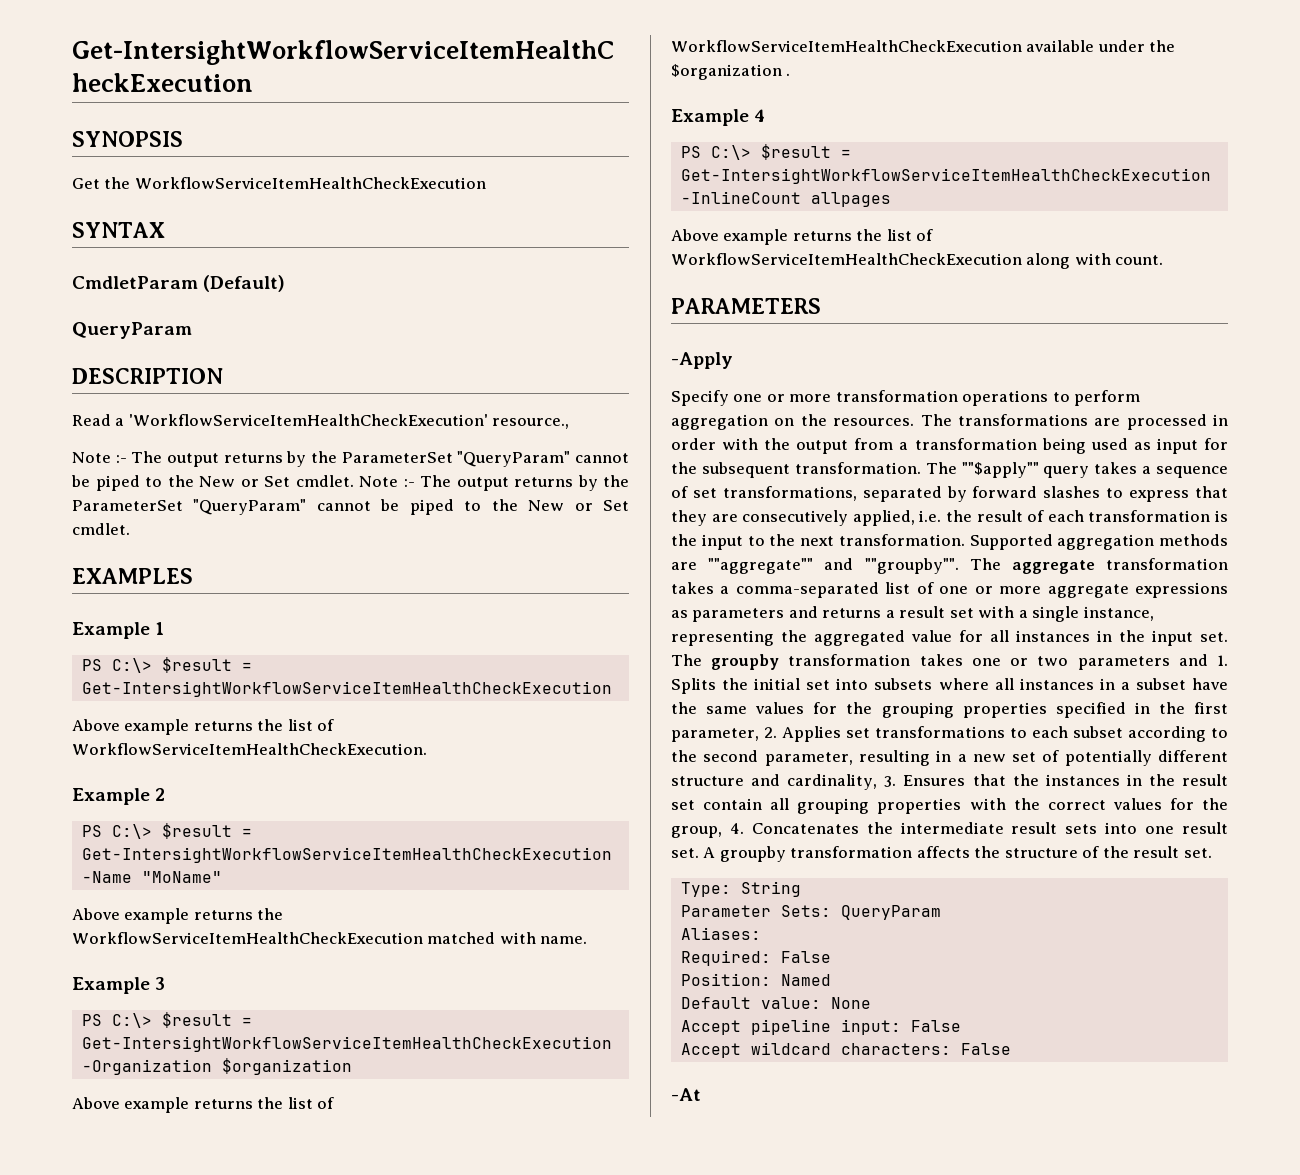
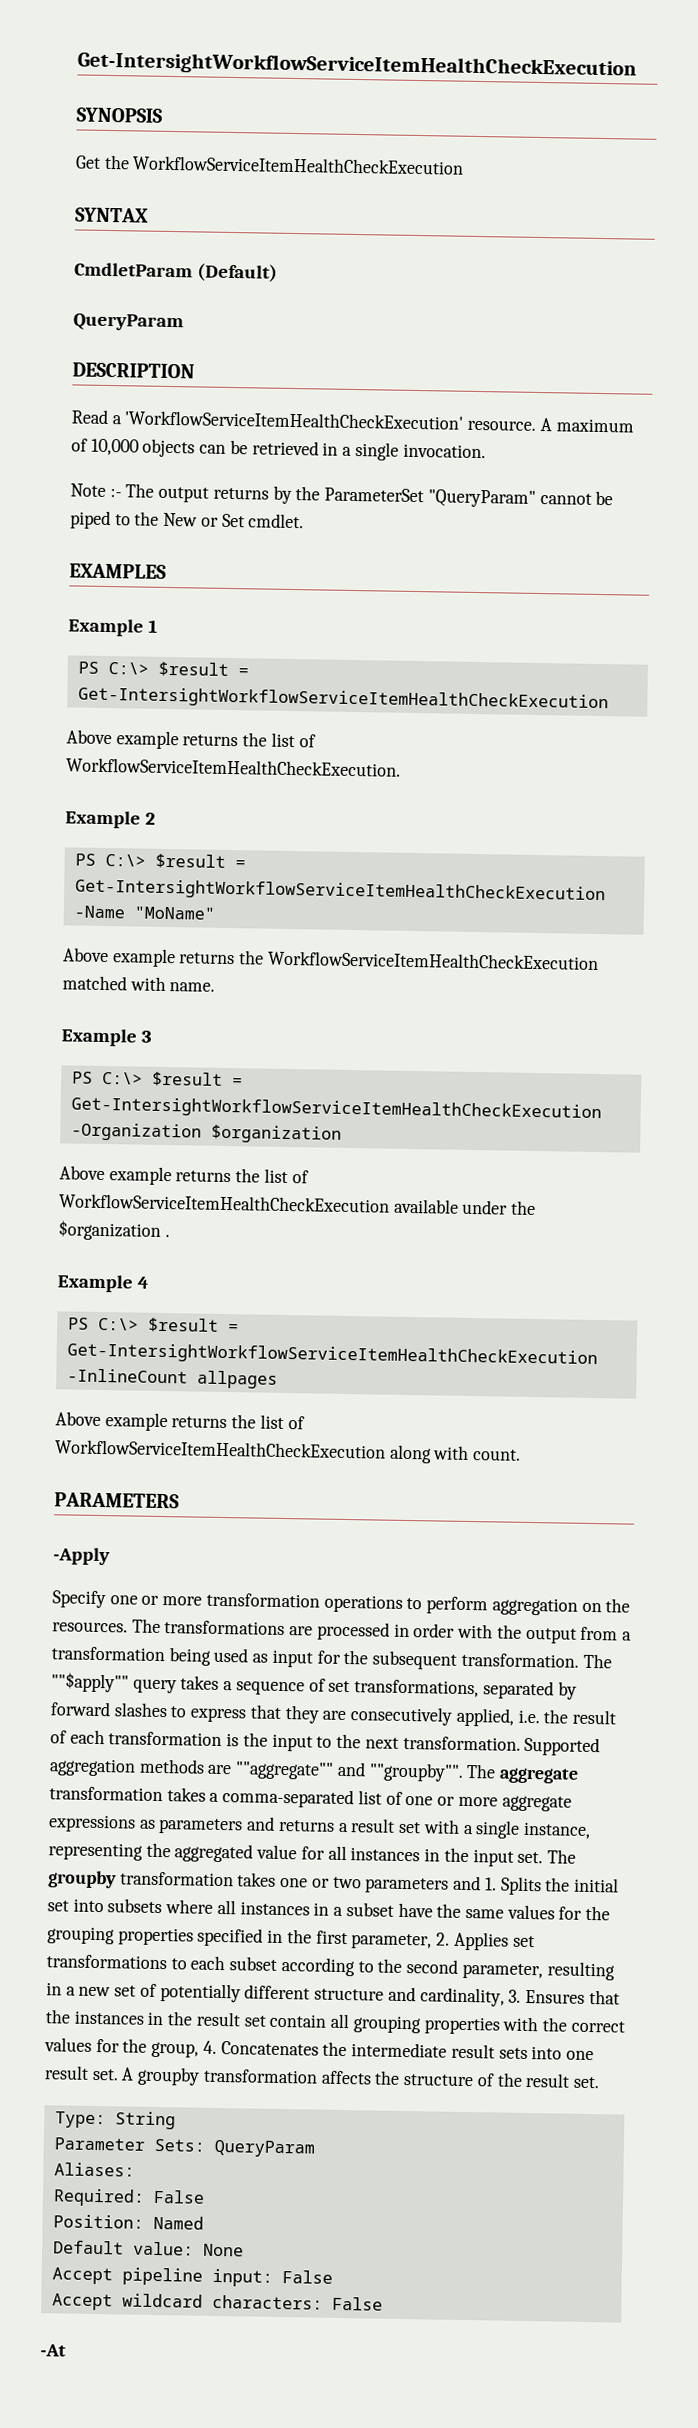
- Read a 'WorkflowServiceItemHealthCheckExecution' resource.,
+ Read a 'WorkflowServiceItemHealthCheckExecution' resource. A maximum of 10,000 objects can be retrieved in a single invocation.
- Note :- The output returns by the ParameterSet "QueryParam" cannot be piped to the New or Set cmdlet. Note :- The output returns by the ParameterSet "QueryParam" cannot be piped to the New or Set cmdlet.
+ Note :- The output returns by the ParameterSet "QueryParam" cannot be piped to the New or Set cmdlet.

